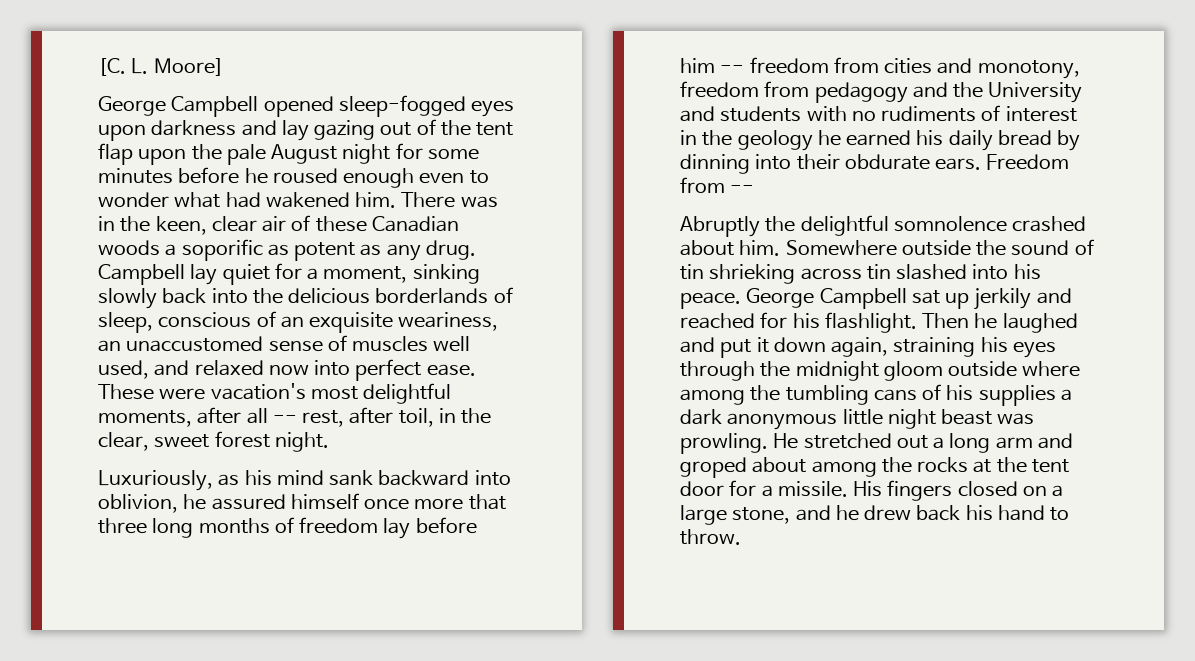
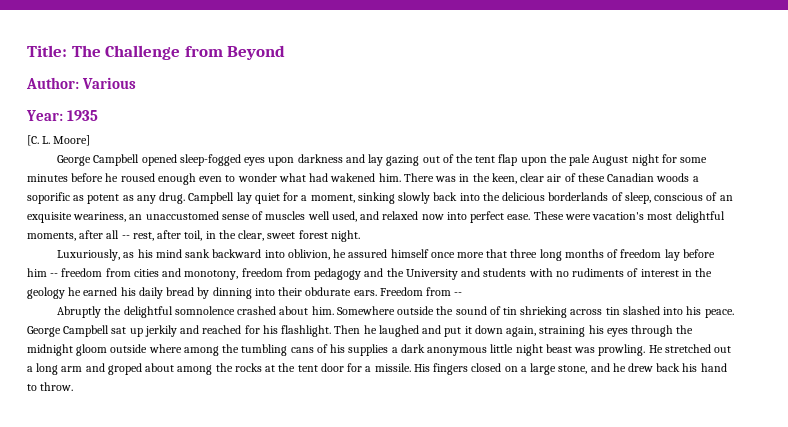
+ Title: The Challenge from Beyond
+ Author: Various
+ Year: 1935

